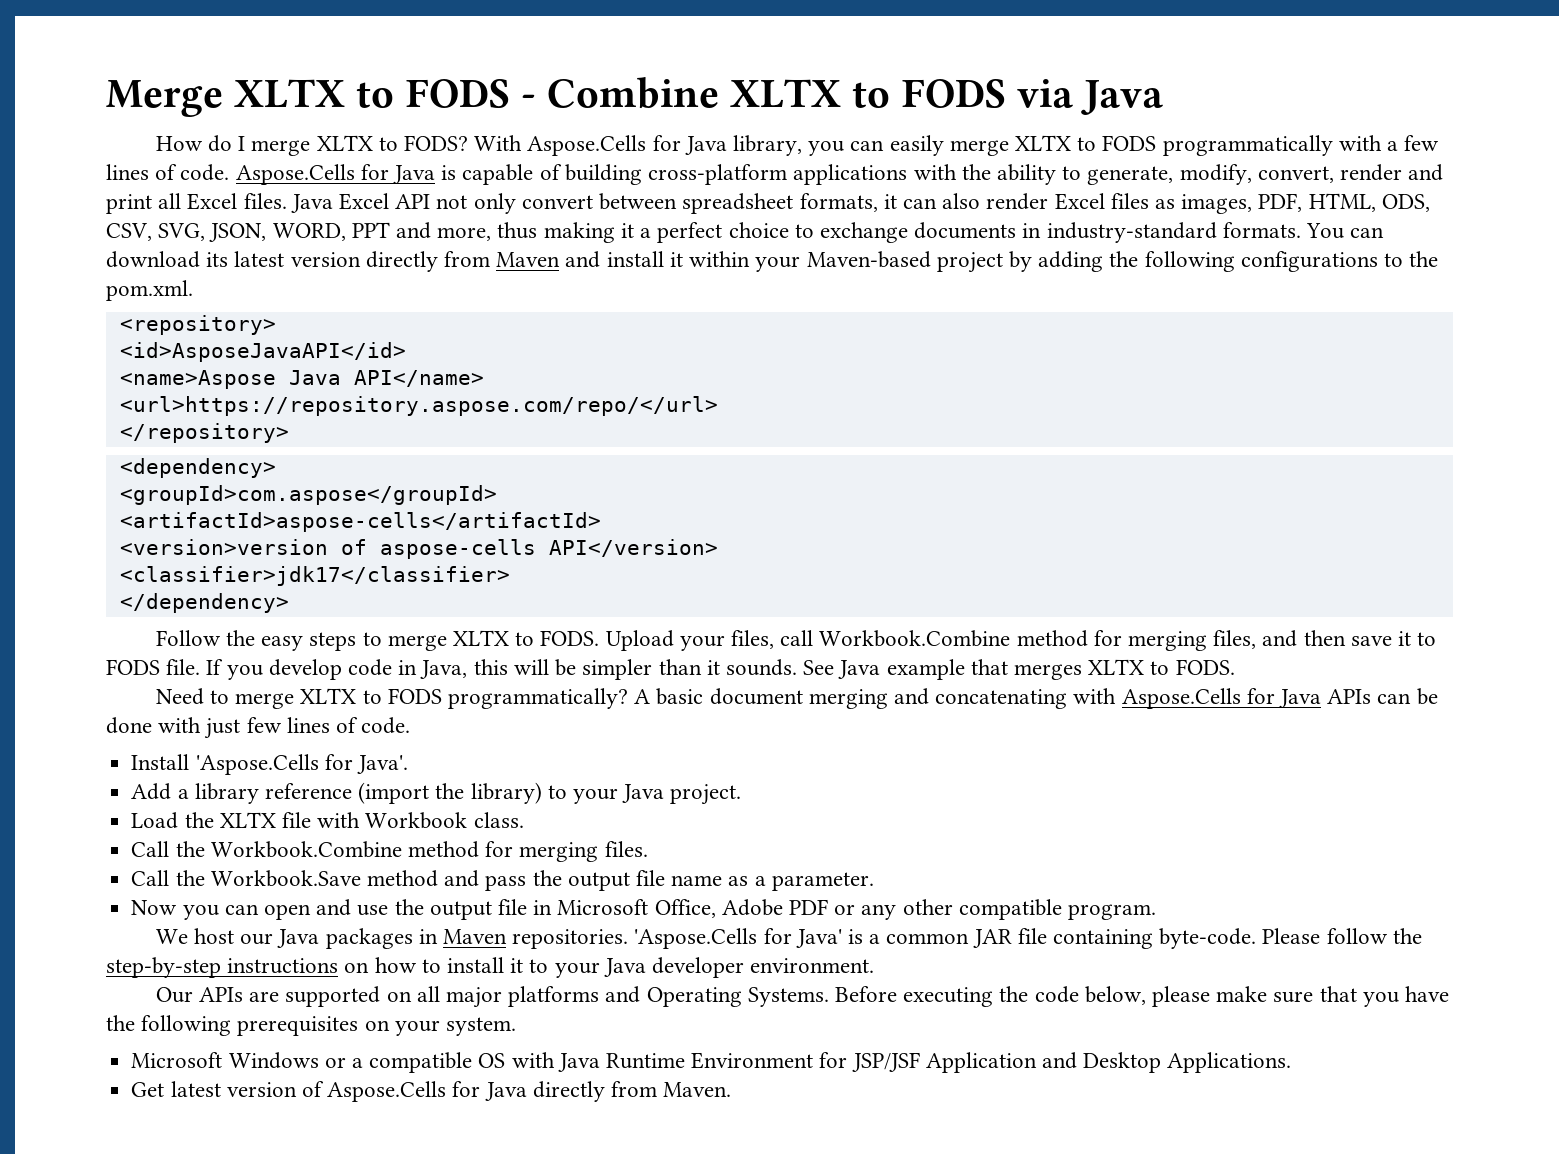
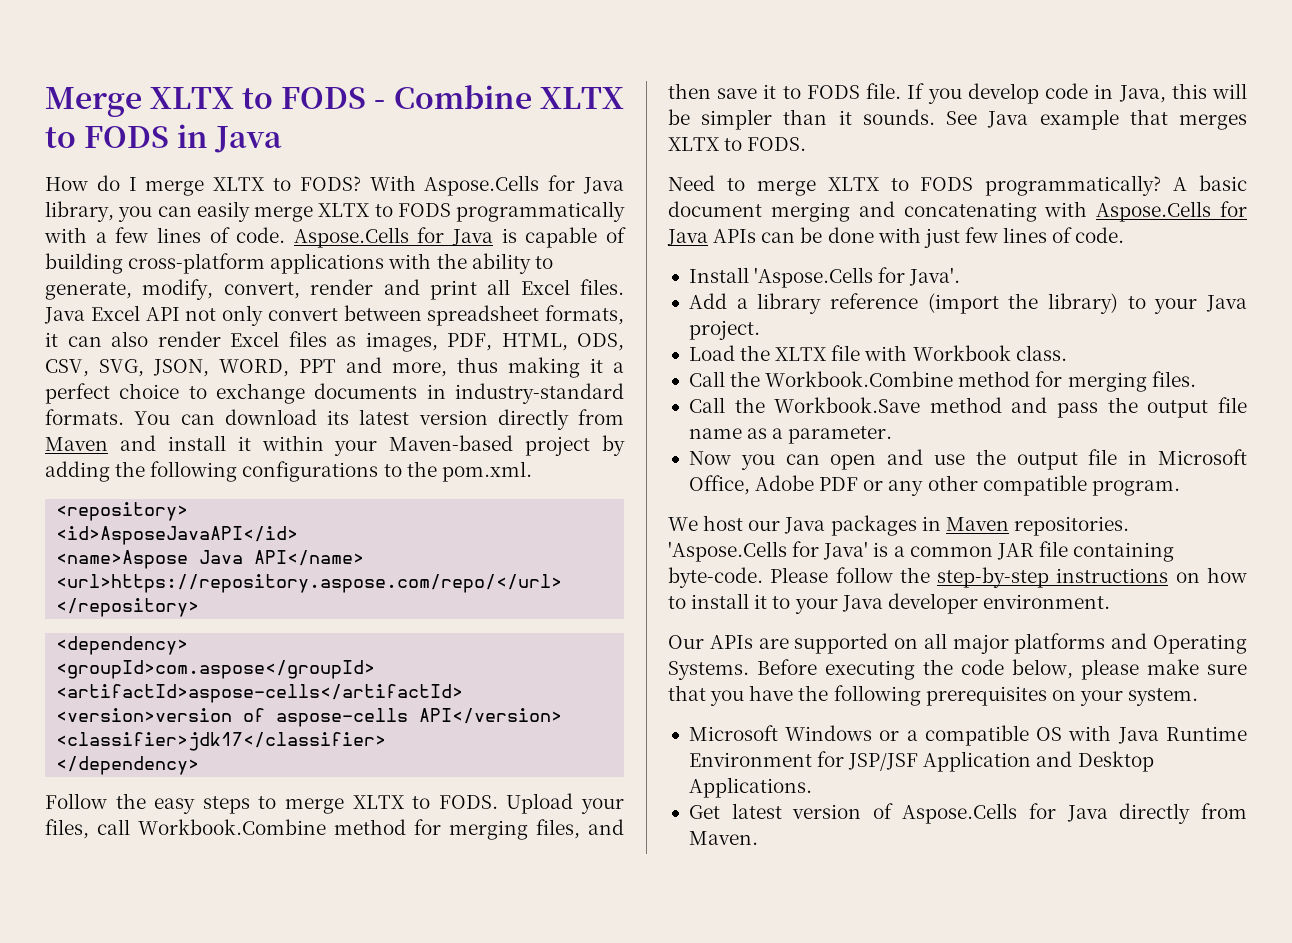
- Merge XLTX to FODS - Combine XLTX to FODS via Java
+ Merge XLTX to FODS - Combine XLTX to FODS in Java

